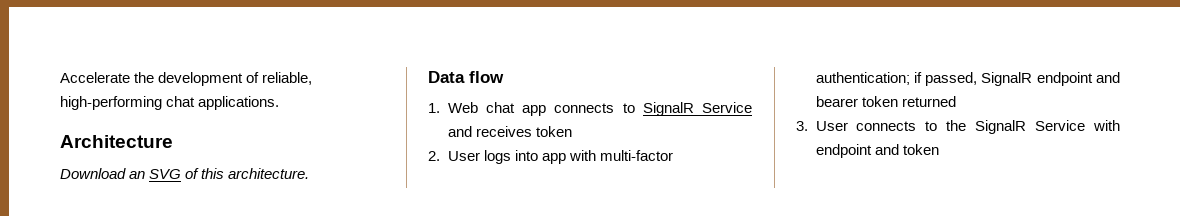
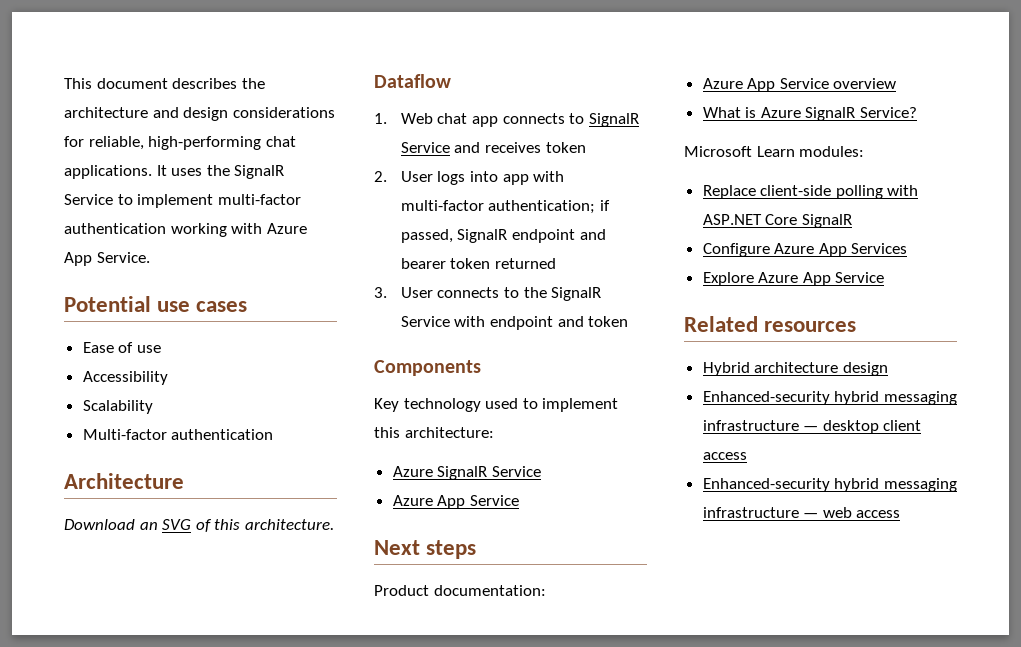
- Accelerate the development of reliable, high-performing chat applications.
+ This document describes the architecture and design considerations for reliable, high-performing chat applications. It uses the SignalR Service to implement multi-factor authentication working with Azure App Service.
+ Potential use cases
+ Ease of use
+ Accessibility
+ Scalability
+ Multi-factor authentication
- Data flow
+ Dataflow
+ Components
+ Key technology used to implement this architecture:
+ Azure SignalR Service
+ Azure App Service
+ Next steps
+ Product documentation:
+ Azure App Service overview
+ What is Azure SignalR Service?
+ Microsoft Learn modules:
+ Replace client-side polling with ASP.NET Core SignalR
+ Configure Azure App Services
+ Explore Azure App Service
+ Related resources
+ Hybrid architecture design
+ Enhanced-security hybrid messaging infrastructure — desktop client access
+ Enhanced-security hybrid messaging infrastructure — web access

